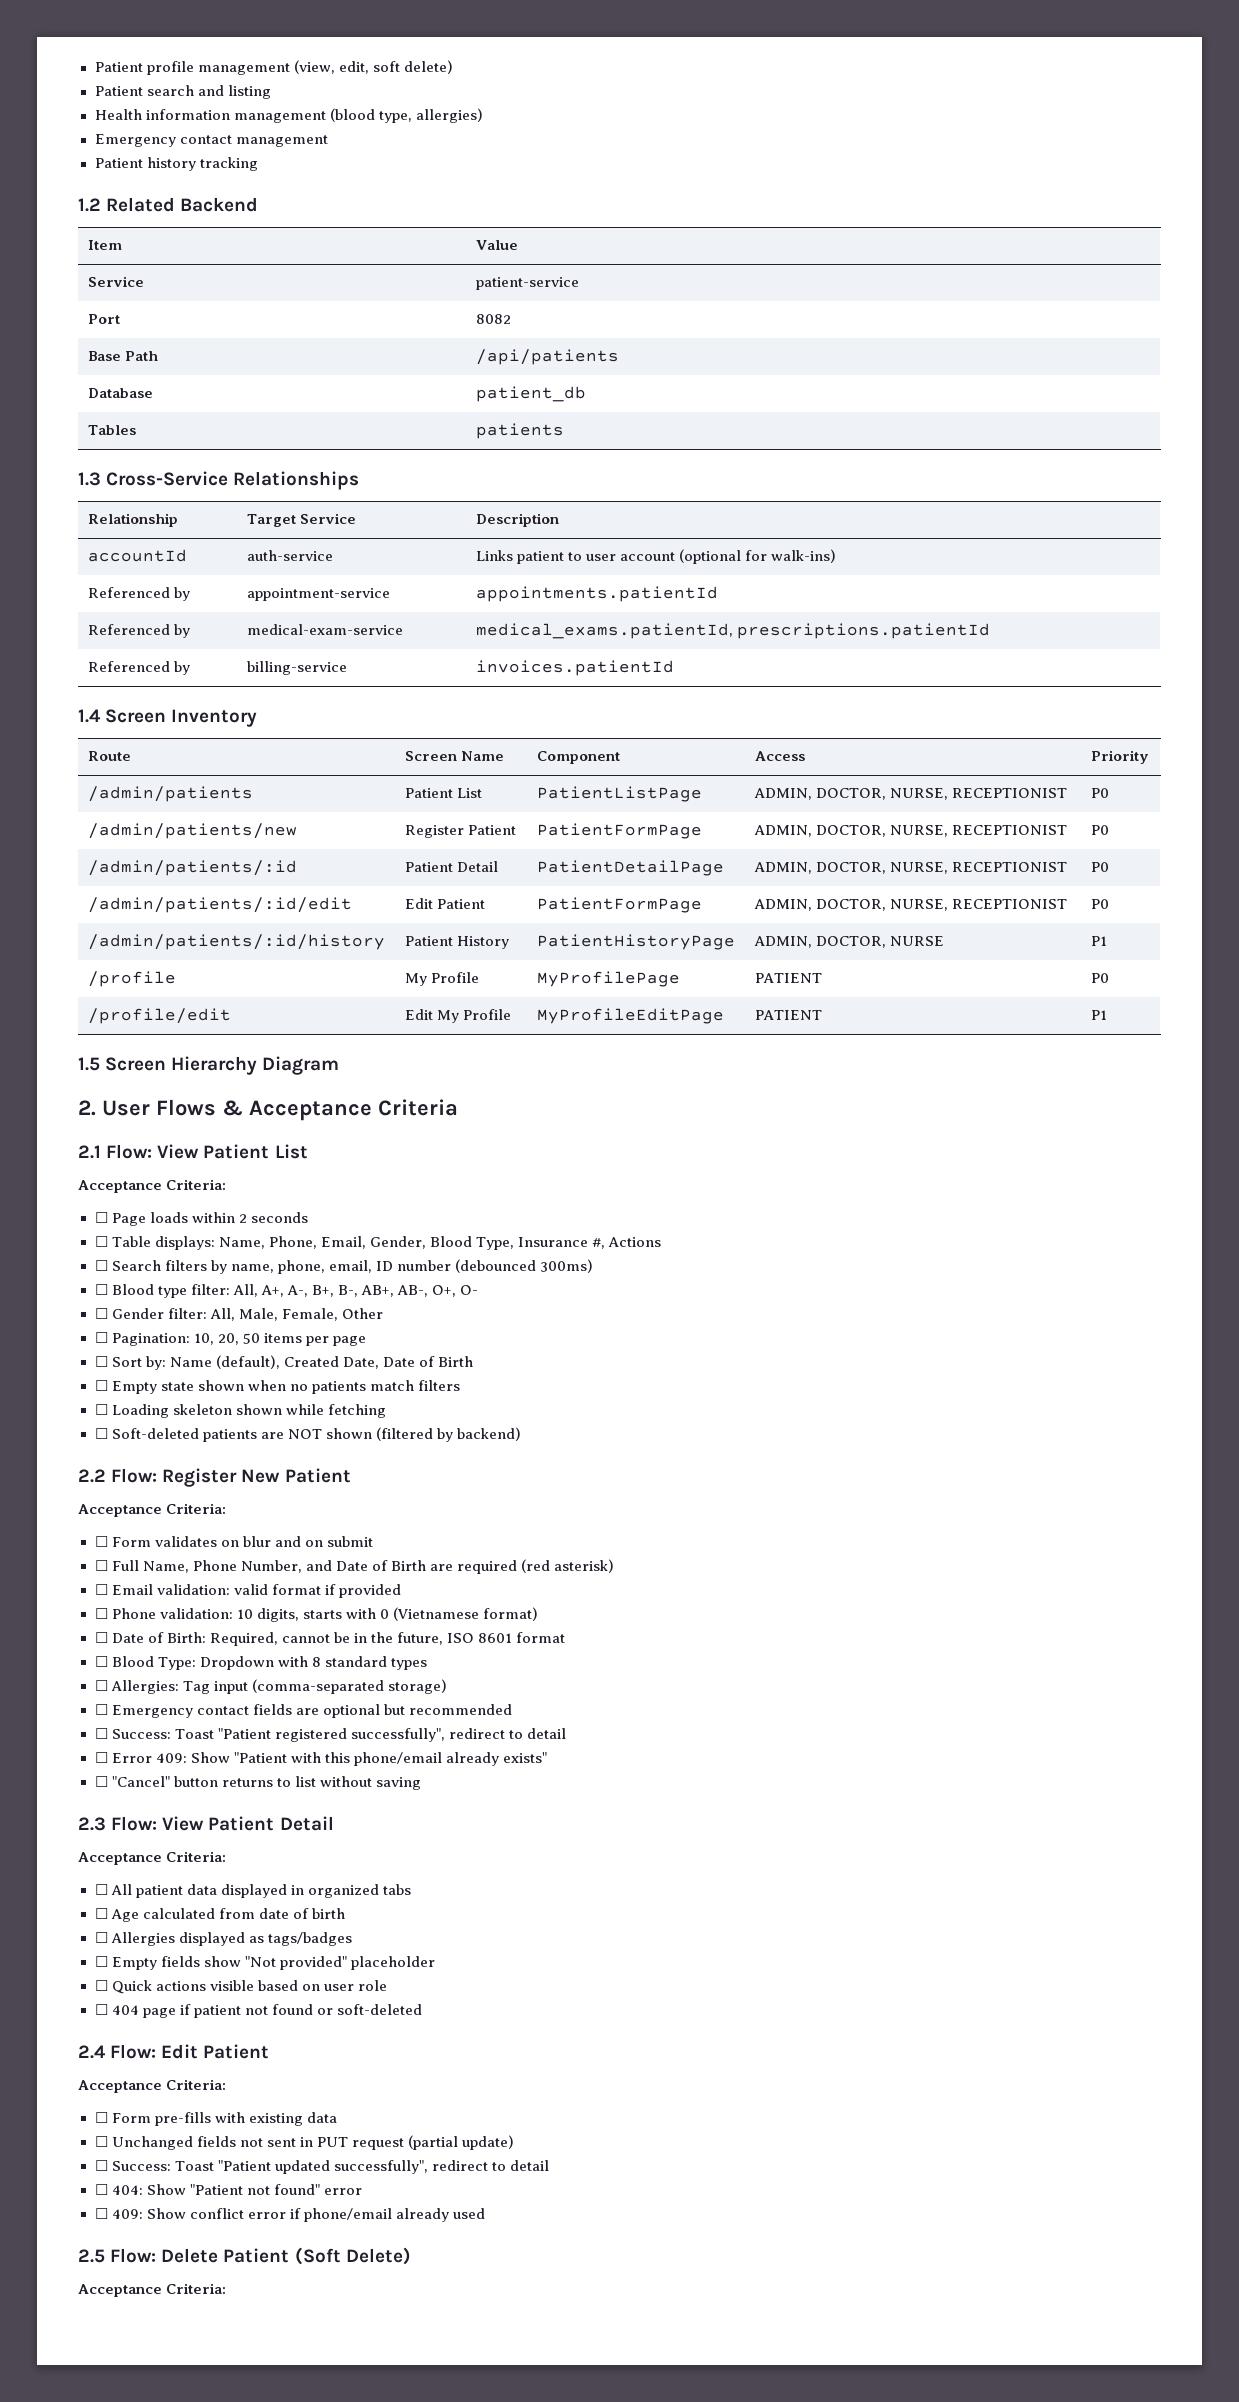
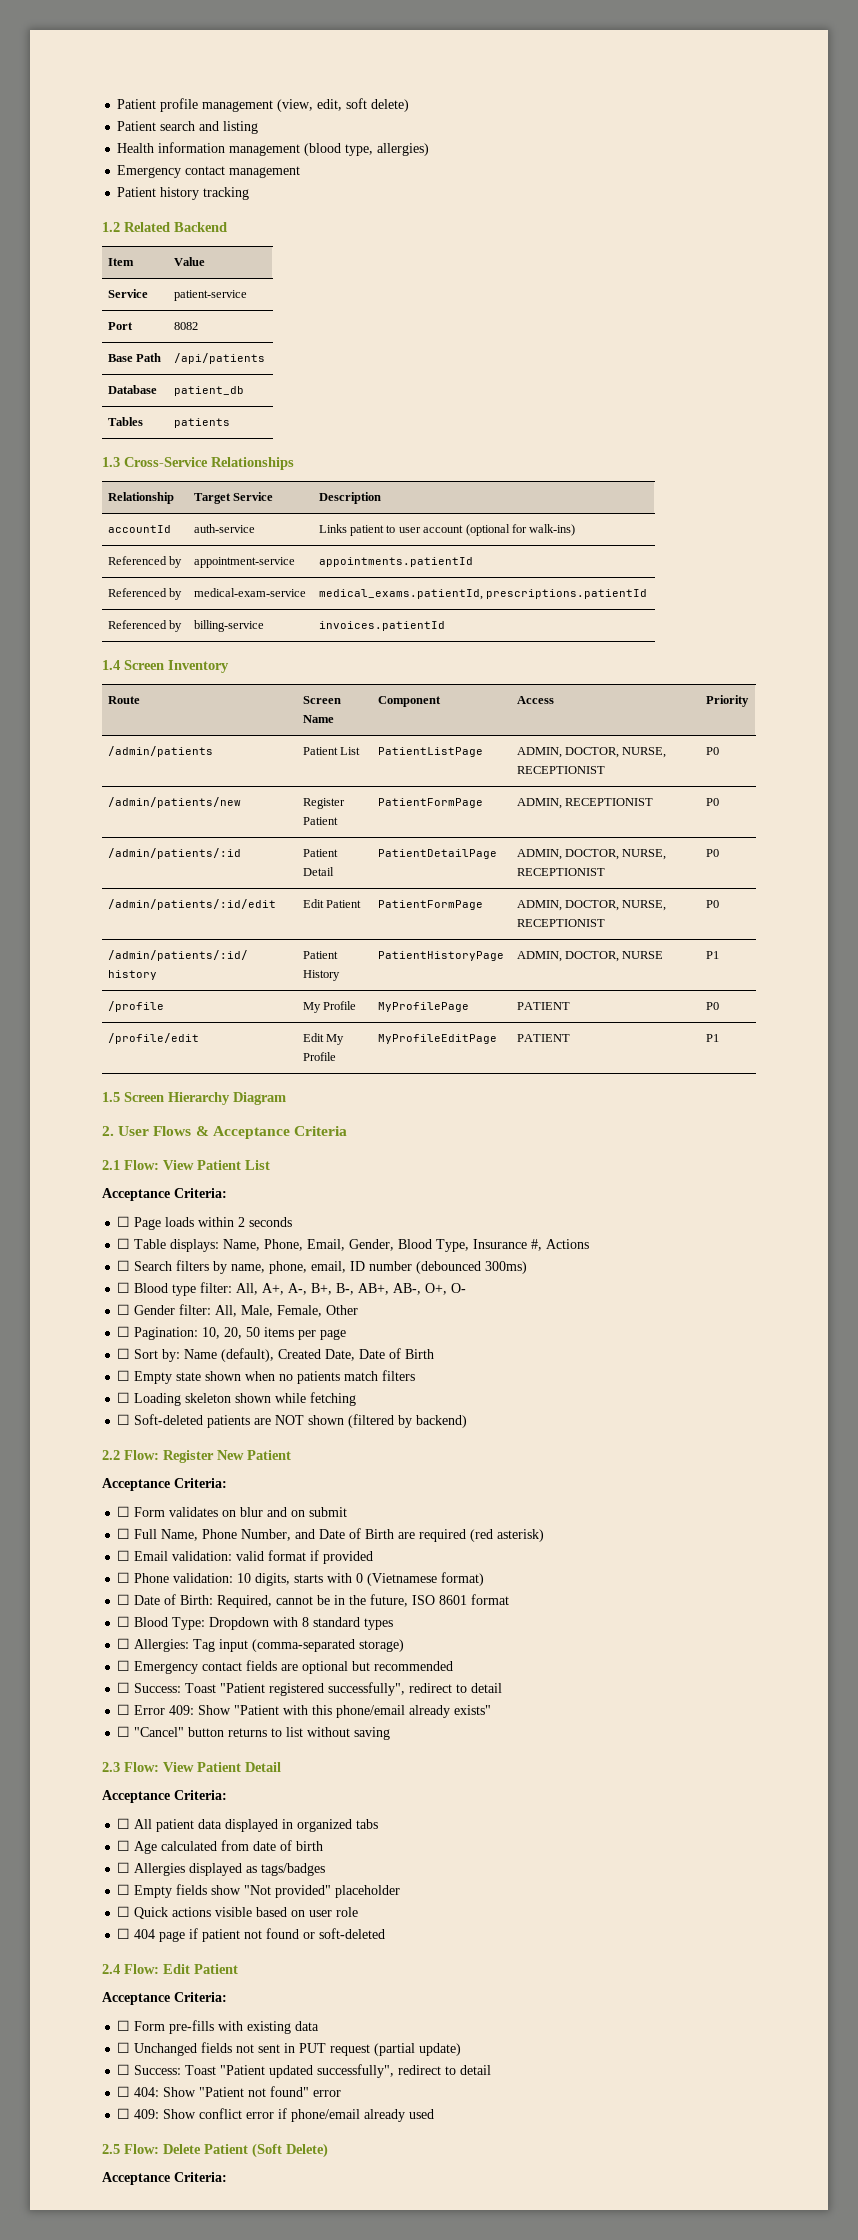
- /admin/patients/new | Register Patient | PatientFormPage | ADMIN, DOCTOR, NURSE, RECEPTIONIST | P0
+ /admin/patients/new | Register Patient | PatientFormPage | ADMIN, RECEPTIONIST | P0

